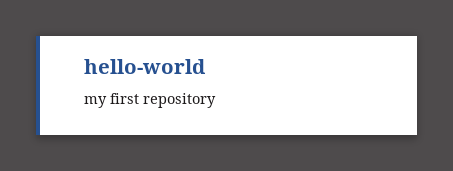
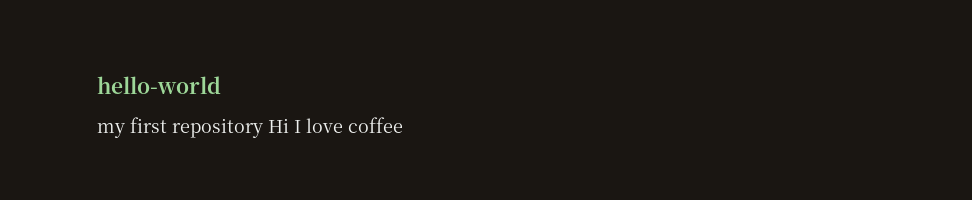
- my first repository
+ my first repository Hi I love coffee

